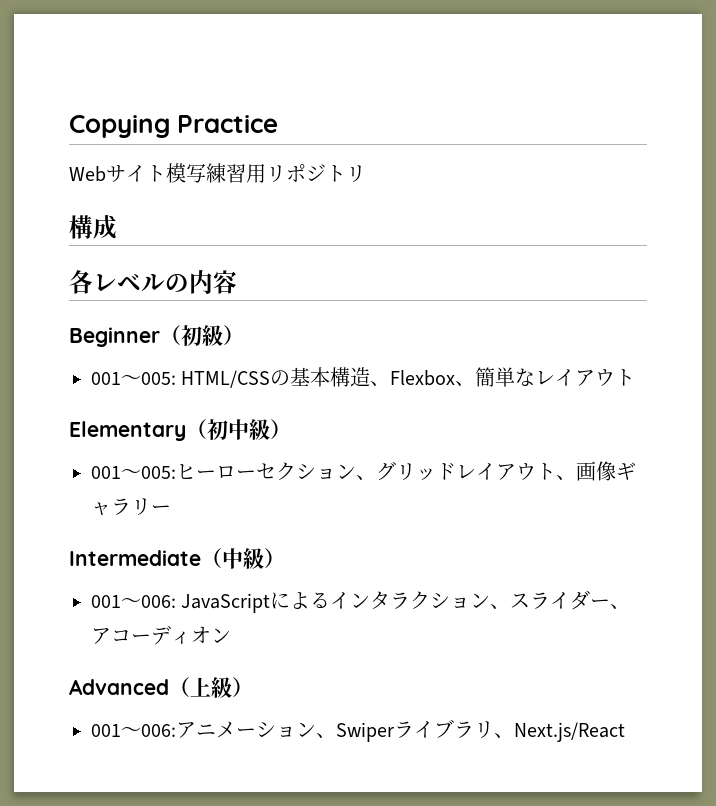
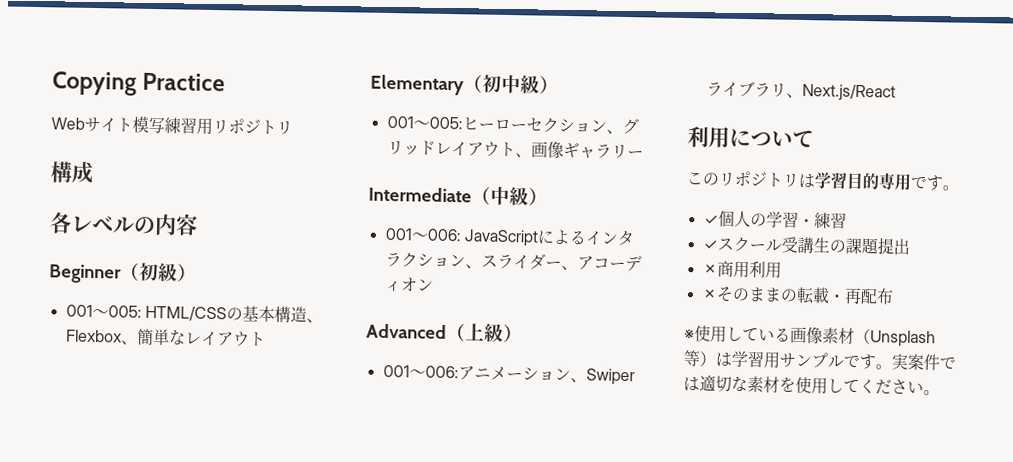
+ 利用について
+ このリポジトリは学習目的専用です。
+ ✓個人の学習・練習
+ ✓スクール受講生の課題提出
+ ✗商用利用
+ ✗そのままの転載・再配布
+ ※使用している画像素材（Unsplash等）は学習用サンプルです。実案件では適切な素材を使用してください。

